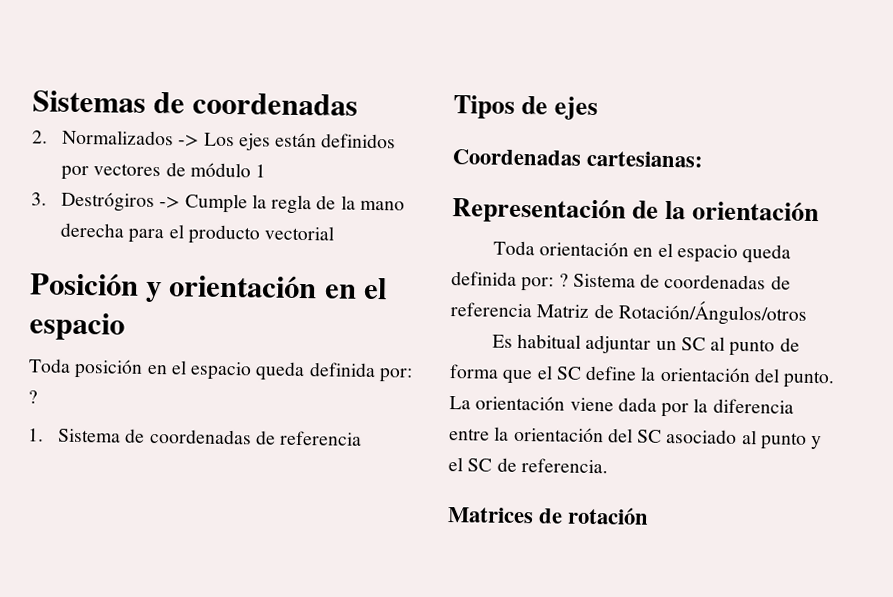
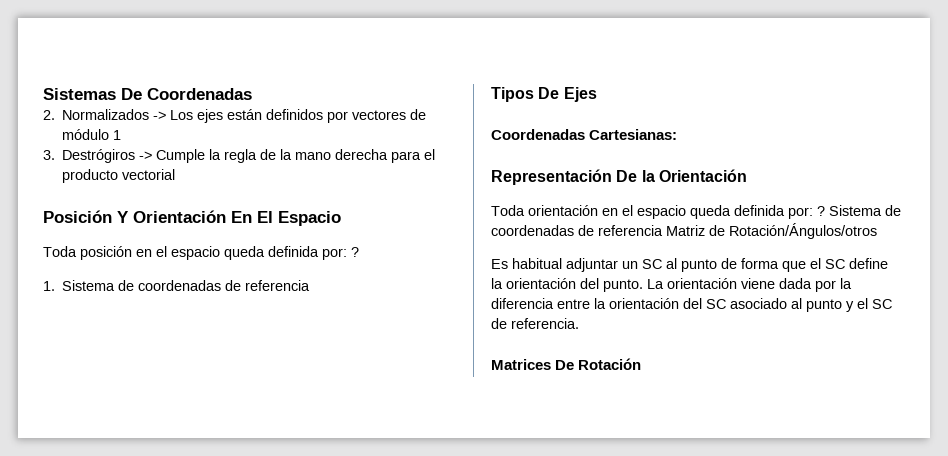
- Sistemas de coordenadas
+ Sistemas De Coordenadas
- Posición y orientación en el espacio
+ Posición Y Orientación En El Espacio
- Tipos de ejes
- Coordenadas cartesianas:
+ Tipos De Ejes
+ Coordenadas Cartesianas:
- Representación de la orientación
+ Representación De la Orientación
- Matrices de rotación
+ Matrices De Rotación

